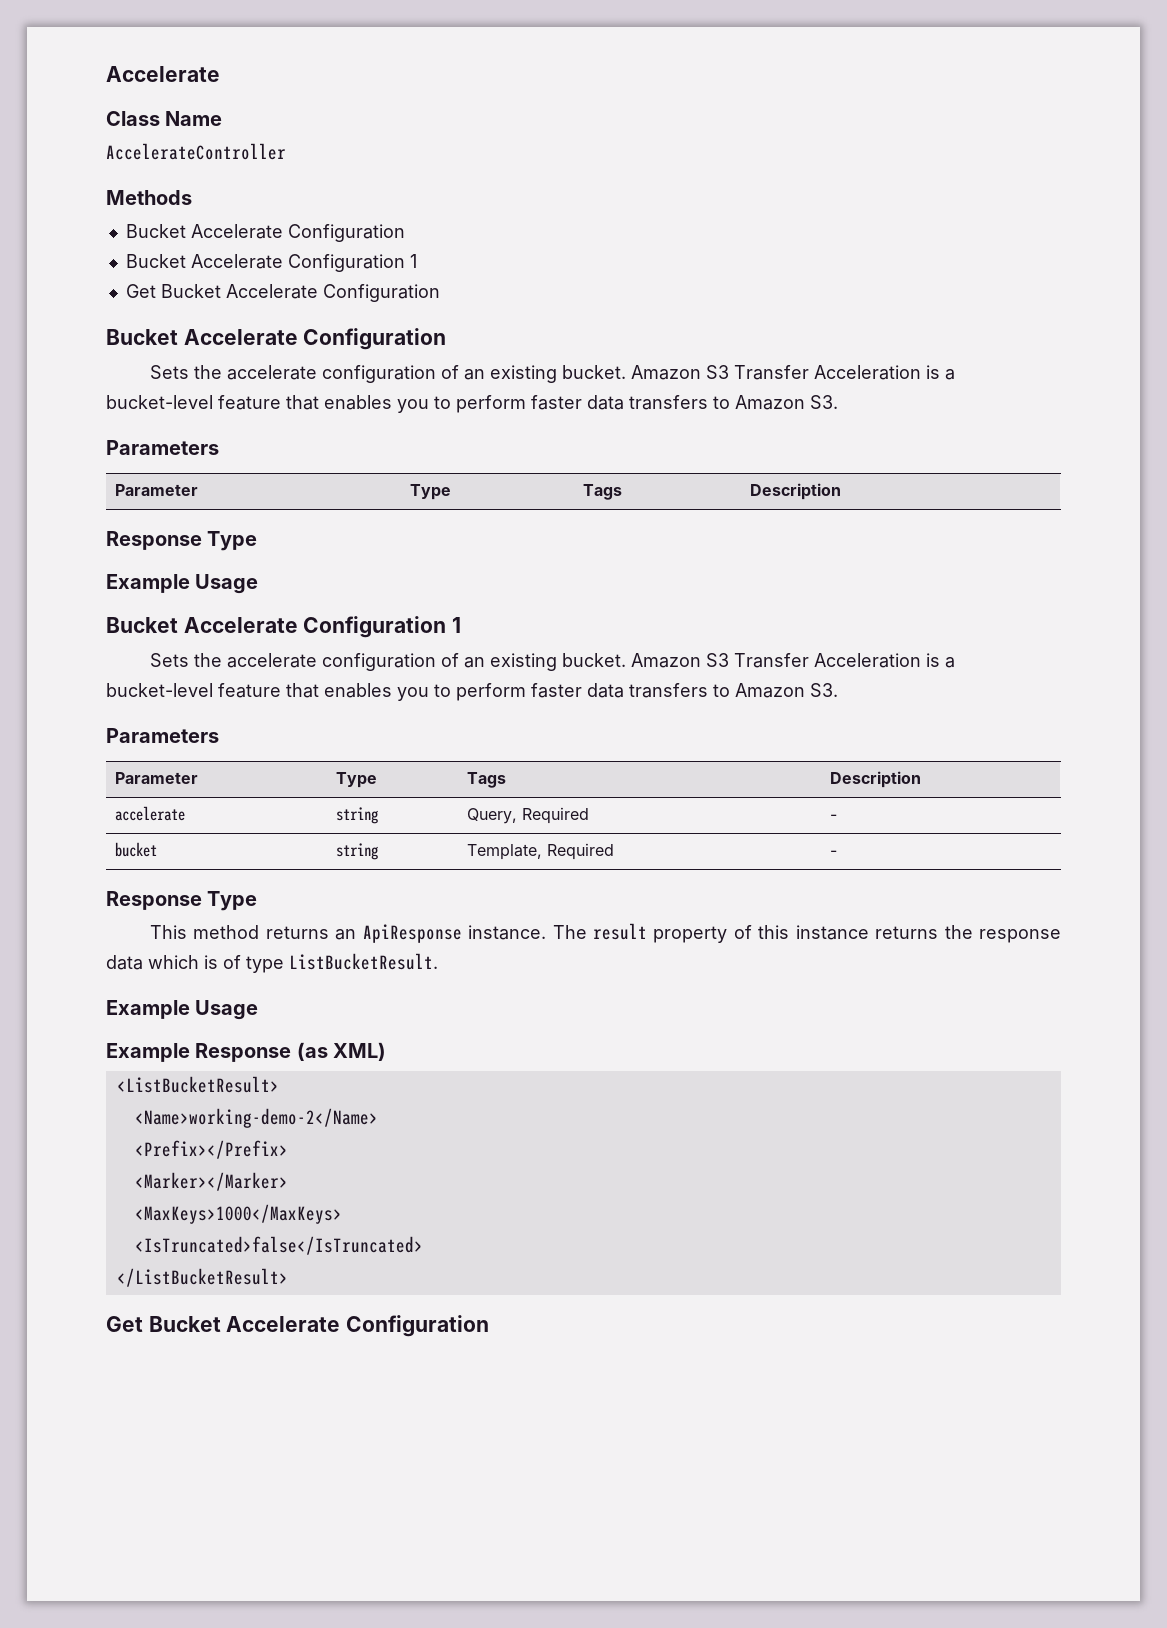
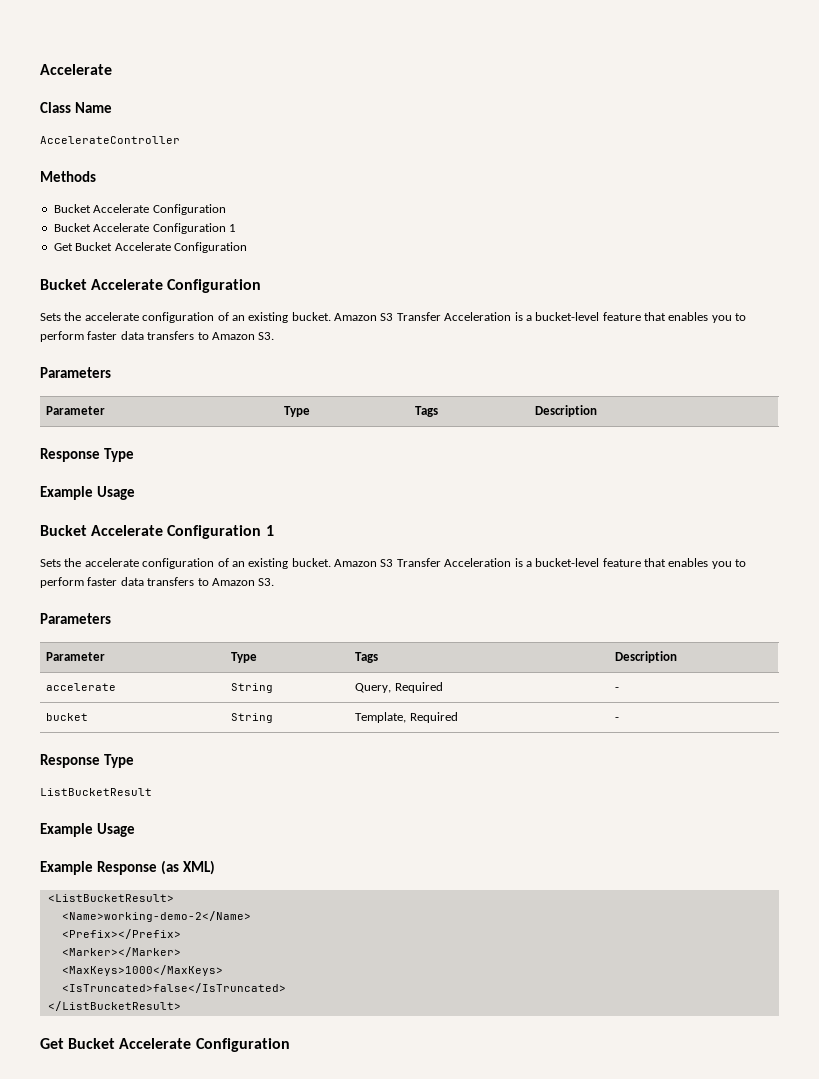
- accelerate | string | Query, Required | -
+ accelerate | String | Query, Required | -
- bucket | string | Template, Required | -
+ bucket | String | Template, Required | -
- This method returns an ApiResponse instance. The result property of this instance returns the response data which is of type ListBucketResult.
+ ListBucketResult

